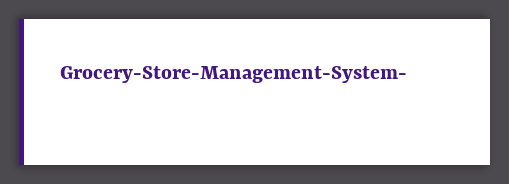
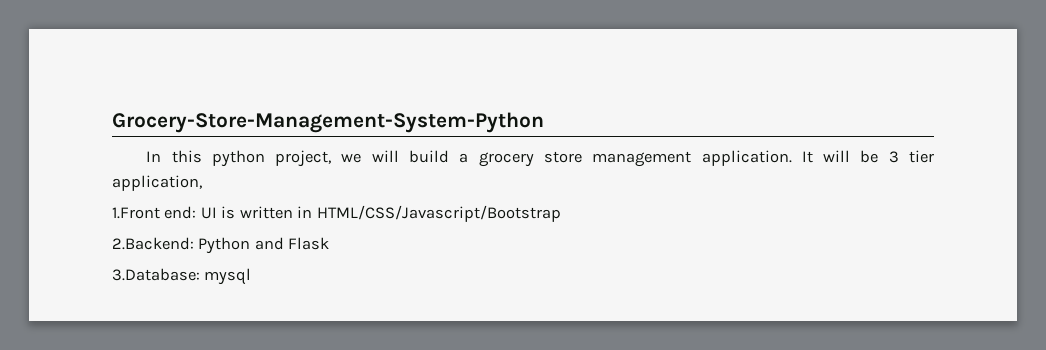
- Grocery-Store-Management-System-
+ Grocery-Store-Management-System-Python
+ In this python project, we will build a grocery store management application. It will be 3 tier application,
+ 1.Front end: UI is written in HTML/CSS/Javascript/Bootstrap
+ 2.Backend: Python and Flask
+ 3.Database: mysql

